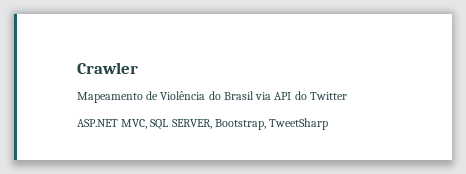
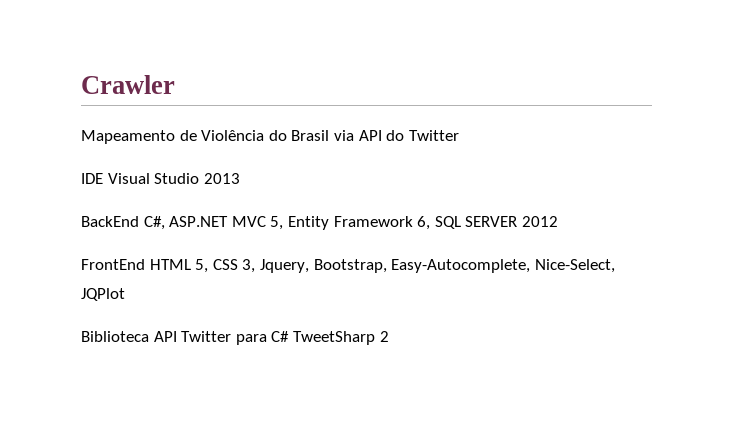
- ASP.NET MVC, SQL SERVER, Bootstrap, TweetSharp
+ IDE Visual Studio 2013
+ BackEnd C#, ASP.NET MVC 5, Entity Framework 6, SQL SERVER 2012
+ FrontEnd HTML 5, CSS 3, Jquery, Bootstrap, Easy-Autocomplete, Nice-Select, JQPlot
+ Biblioteca API Twitter para C# TweetSharp 2

